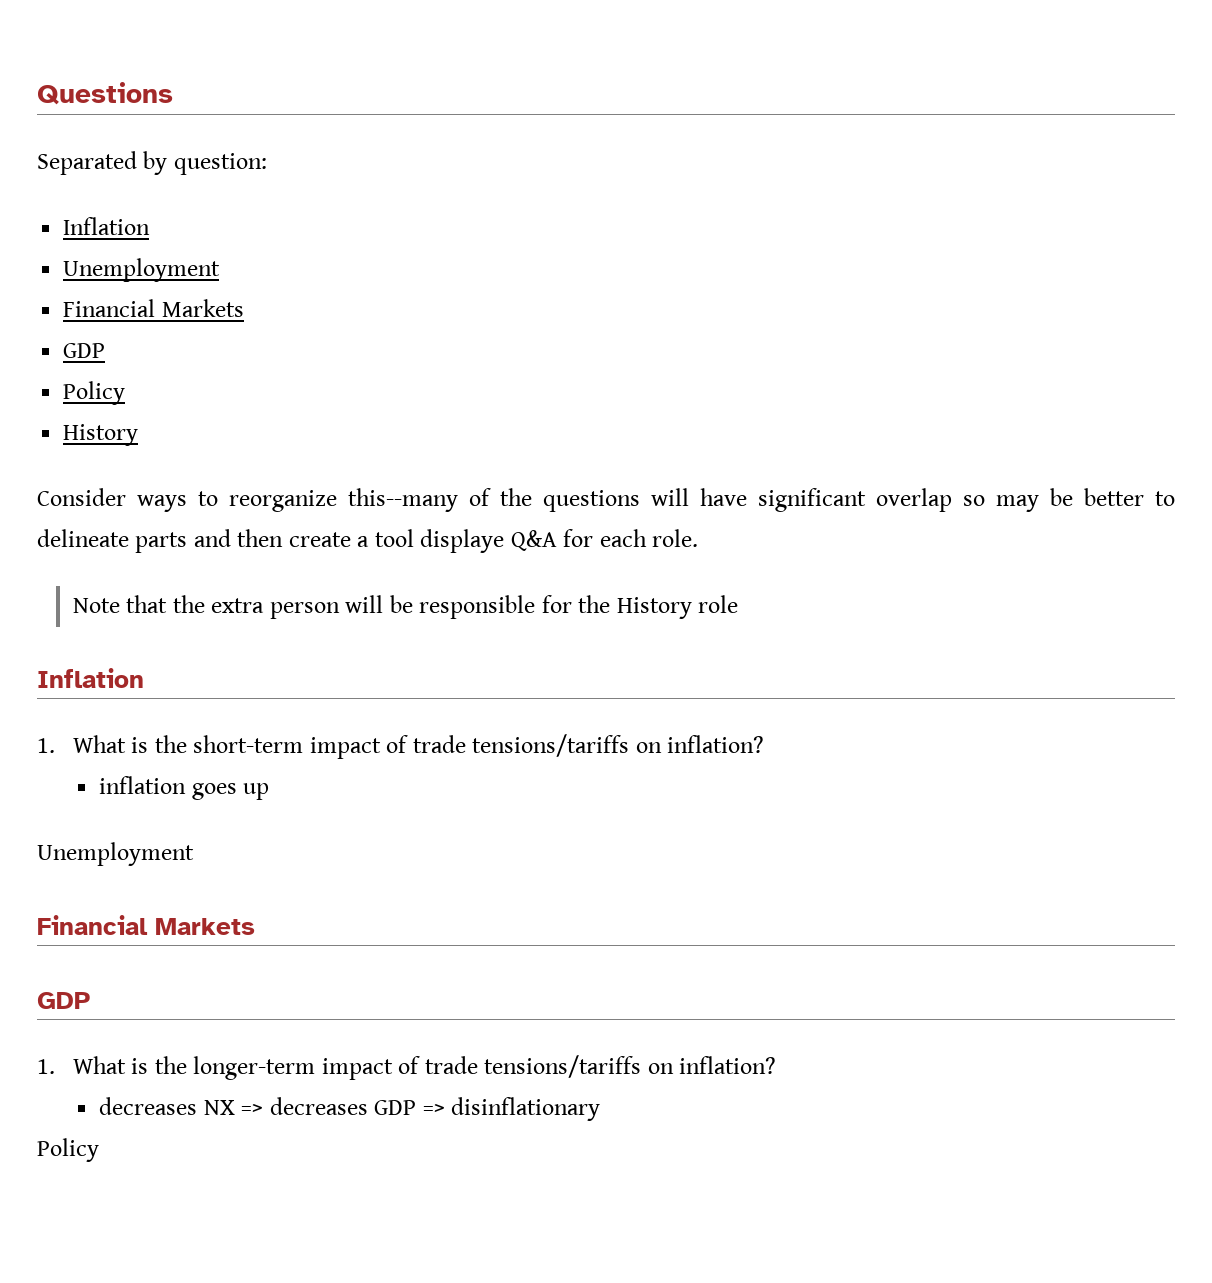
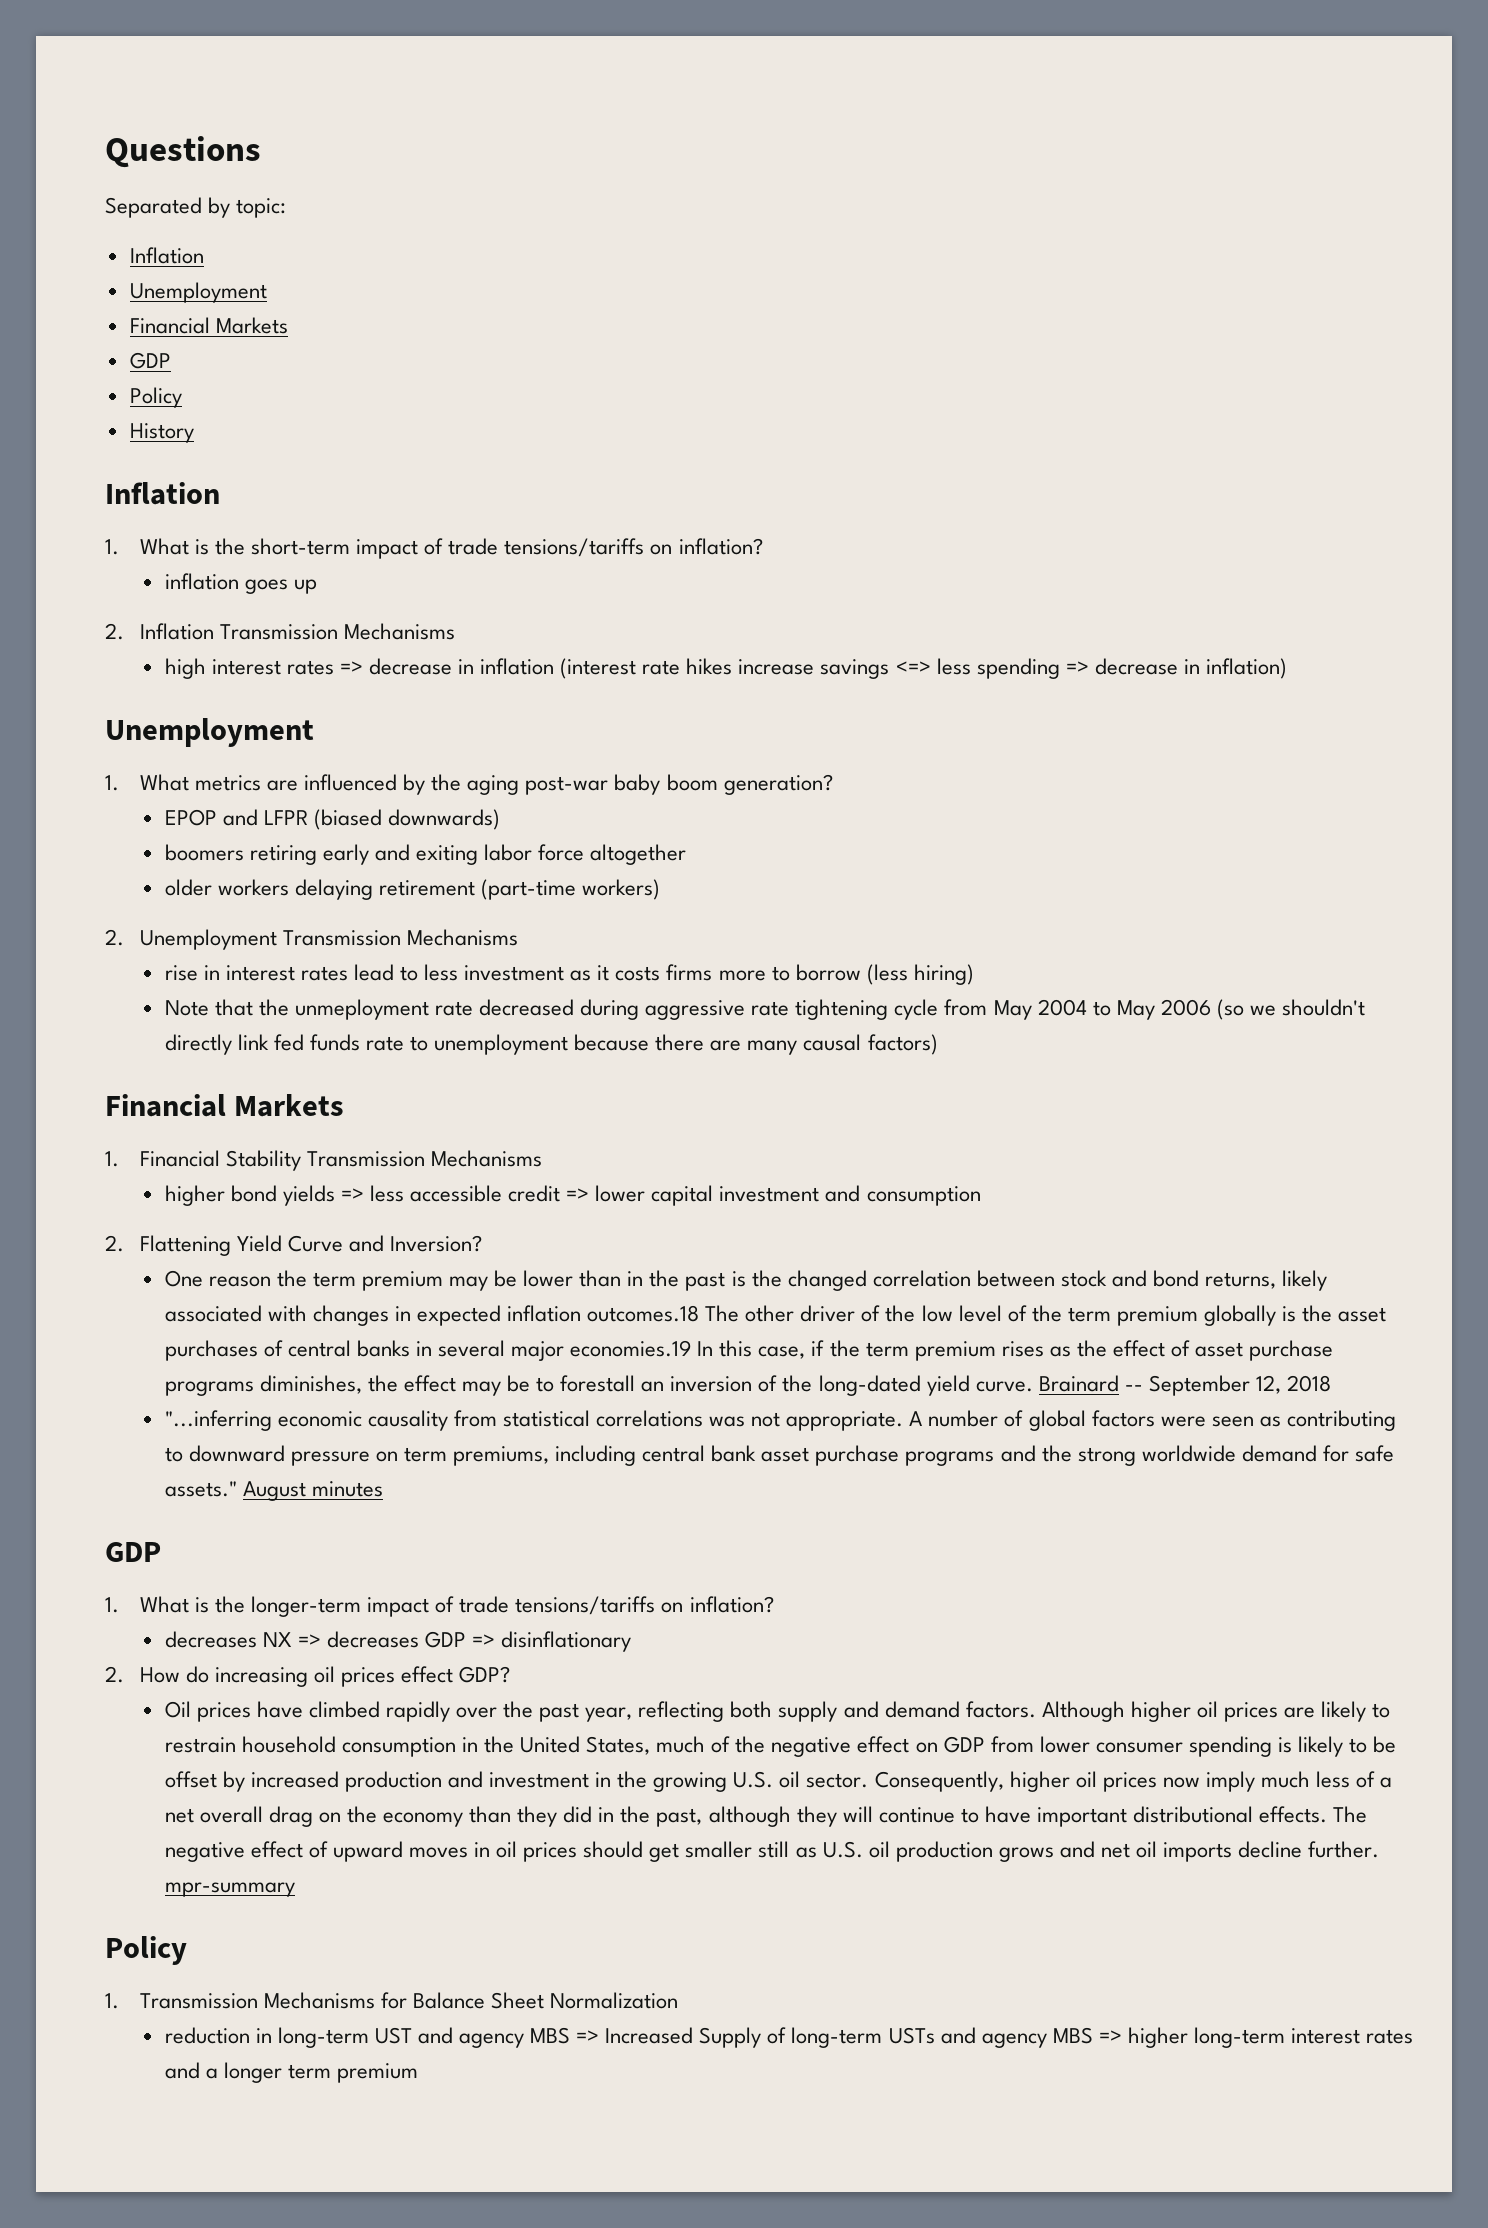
- Separated by question:
+ Separated by topic:
- Consider ways to reorganize this--many of the questions will have significant overlap so may be better to delineate parts and then create a tool displaye Q&A for each role.
- Note that the extra person will be responsible for the History role
  inflation goes up
+ 2. Inflation Transmission Mechanisms
+ high interest rates => decrease in inflation (interest rate hikes increase savings <=> less spending => decrease in inflation)
  Unemployment
+ 1. What metrics are influenced by the aging post-war baby boom generation?
+ EPOP and LFPR (biased downwards)
+ boomers retiring early and exiting labor force altogether
+ older workers delaying retirement (part-time workers)
+ 2. Unemployment Transmission Mechanisms
+ rise in interest rates lead to less investment as it costs firms more to borrow (less hiring)
+ Note that the unmeployment rate decreased during aggressive rate tightening cycle from May 2004 to May 2006 (so we shouldn't directly link fed funds rate to unemployment because there are many causal factors)
  Financial Markets
+ 1. Financial Stability Transmission Mechanisms
+ higher bond yields => less accessible credit => lower capital investment and consumption
+ 2. Flattening Yield Curve and Inversion?
+ One reason the term premium may be lower than in the past is the changed correlation between stock and bond returns, likely associated with changes in expected inflation outcomes.18 The other driver of the low level of the term premium globally is the asset purchases of central banks in several major economies.19 In this case, if the term premium rises as the effect of asset purchase programs diminishes, the effect may be to forestall an inversion of the long-dated yield curve. Brainard -- September 12, 2018
+ "...inferring economic causality from statistical correlations was not appropriate. A number of global factors were seen as contributing to downward pressure on term premiums, including central bank asset purchase programs and the strong worldwide demand for safe assets." August minutes
  decreases NX => decreases GDP => disinflationary
+ 2. How do increasing oil prices effect GDP?
+ Oil prices have climbed rapidly over the past year, reflecting both supply and demand factors. Although higher oil prices are likely to restrain household consumption in the United States, much of the negative effect on GDP from lower consumer spending is likely to be offset by increased production and investment in the growing U.S. oil sector. Consequently, higher oil prices now imply much less of a net overall drag on the economy than they did in the past, although they will continue to have important distributional effects. The negative effect of upward moves in oil prices should get smaller still as U.S. oil production grows and net oil imports decline further. mpr-summary
  Policy
+ 1. Transmission Mechanisms for Balance Sheet Normalization
+ reduction in long-term UST and agency MBS => Increased Supply of long-term USTs and agency MBS => higher long-term interest rates and a longer term premium

